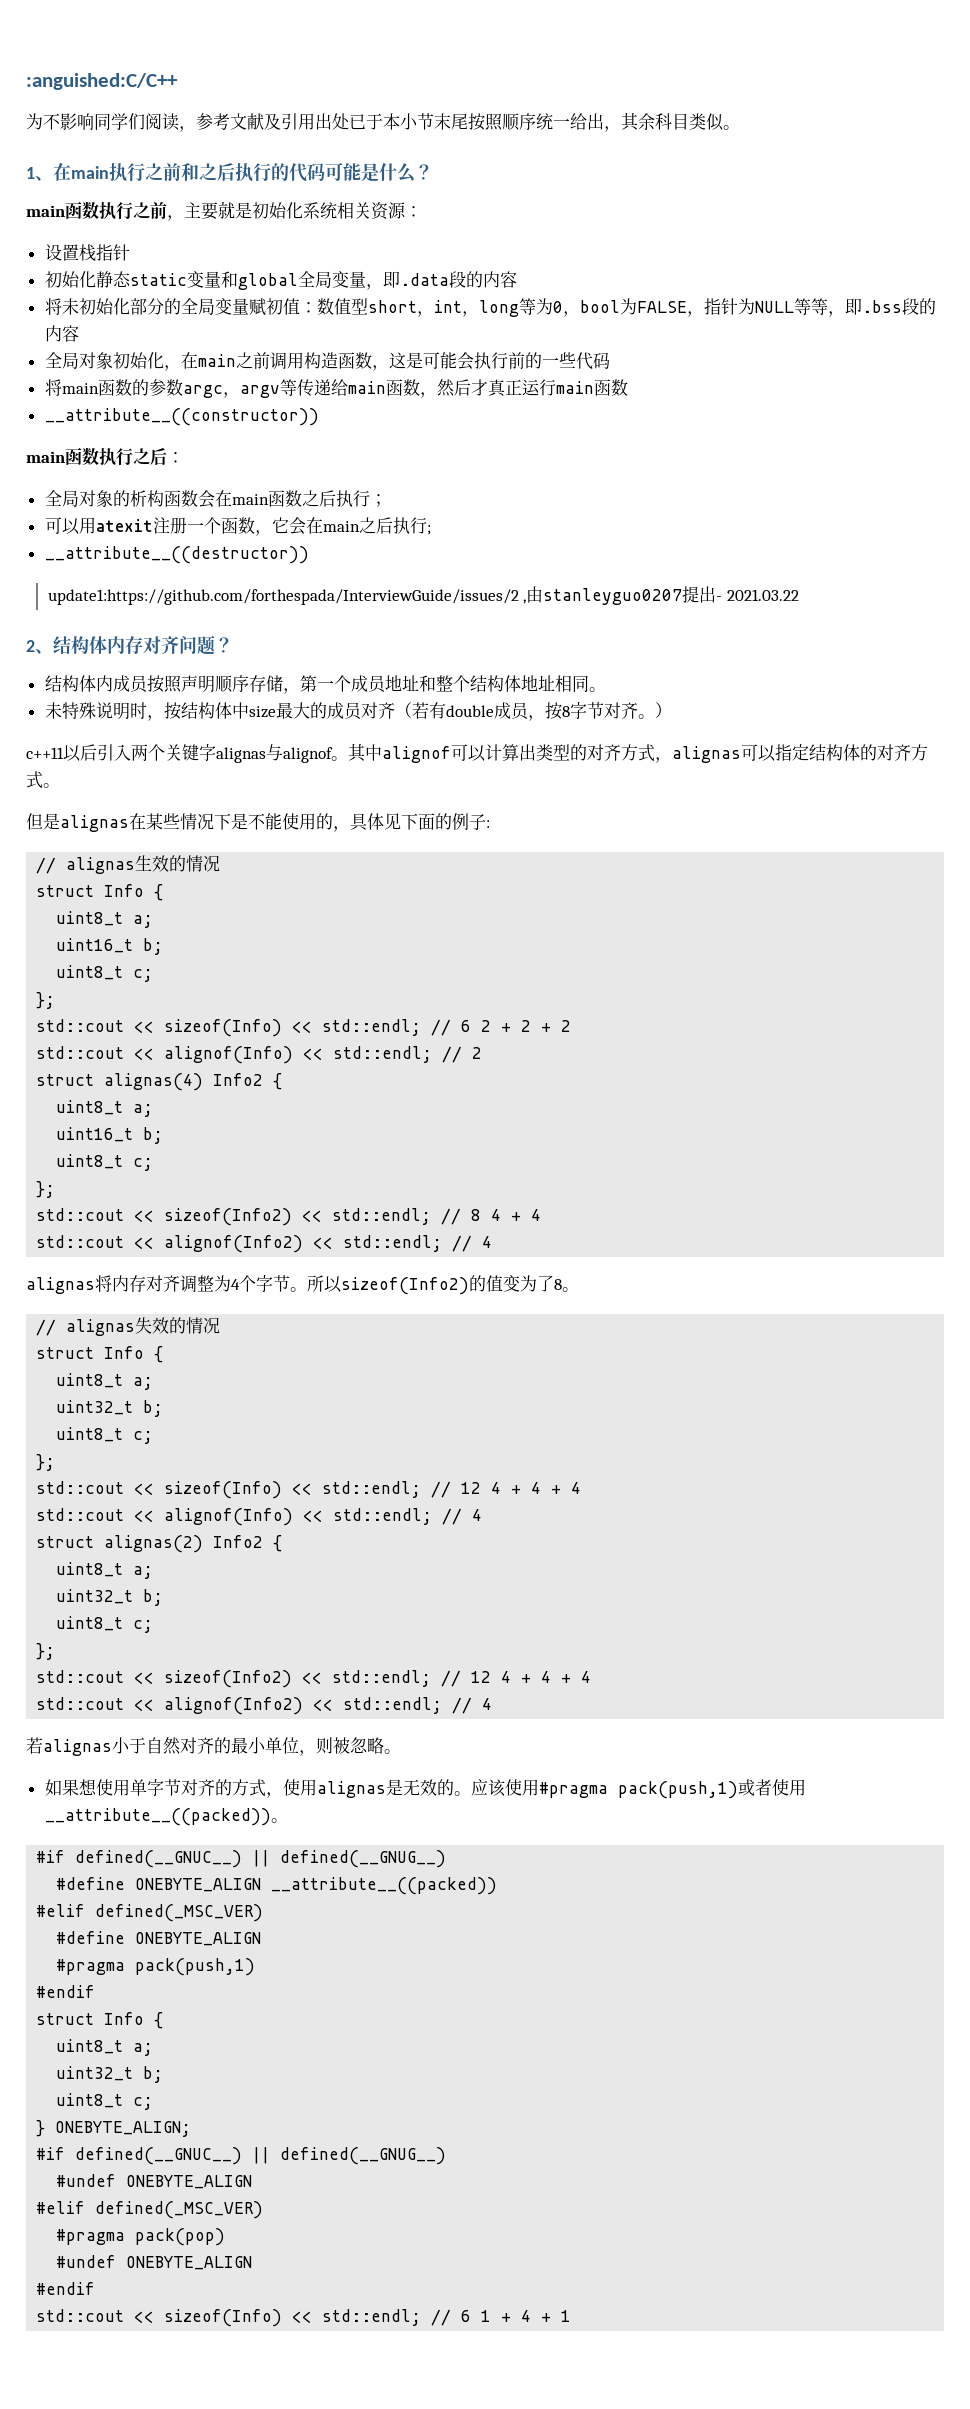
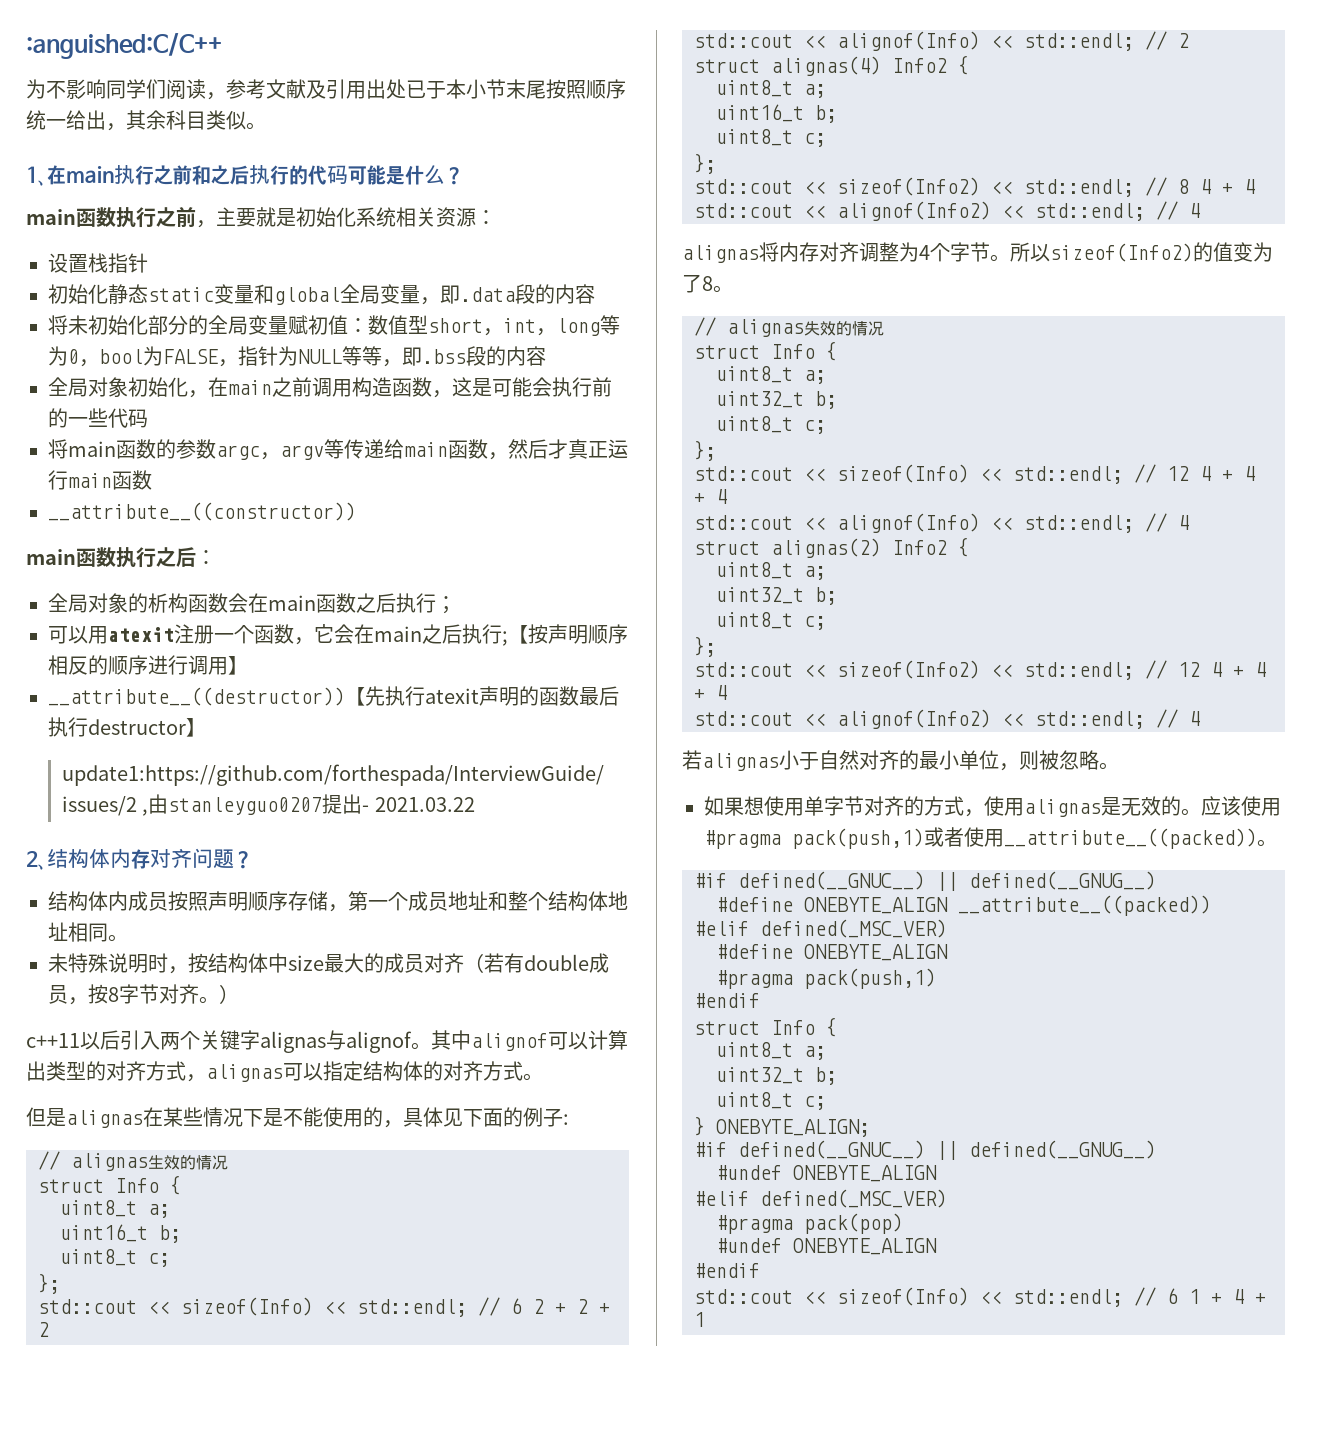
- 可以用atexit注册一个函数，它会在main之后执行;
- __attribute__((destructor))
+ 可以用atexit注册一个函数，它会在main之后执行;【按声明顺序相反的顺序进行调用】
+ __attribute__((destructor))【先执行atexit声明的函数最后执行destructor】

